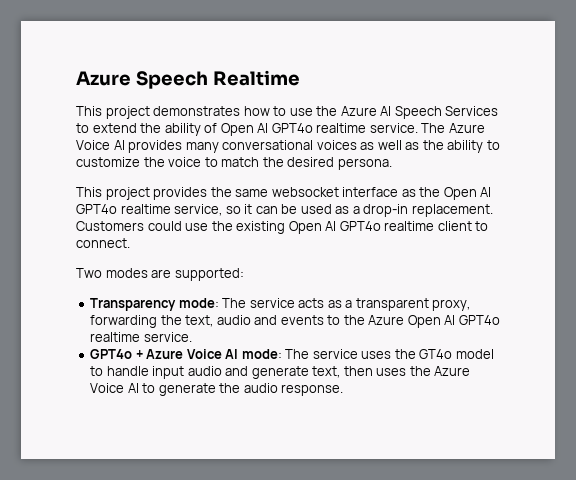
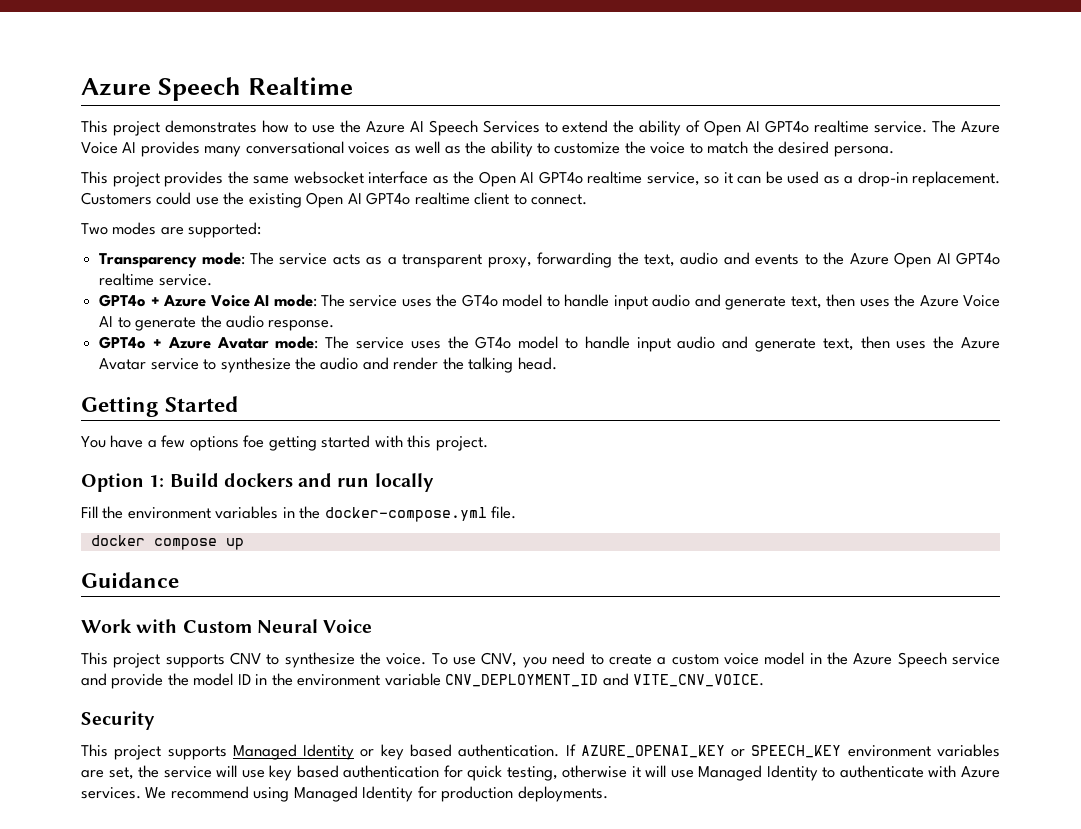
+ GPT4o + Azure Avatar mode: The service uses the GT4o model to handle input audio and generate text, then uses the Azure Avatar service to synthesize the audio and render the talking head.
+ Getting Started
+ You have a few options foe getting started with this project.
+ Option 1: Build dockers and run locally
+ Fill the environment variables in the docker-compose.yml file.
+ docker compose up
+ Guidance
+ Work with Custom Neural Voice
+ This project supports CNV to synthesize the voice. To use CNV, you need to create a custom voice model in the Azure Speech service and provide the model ID in the environment variable CNV_DEPLOYMENT_ID and VITE_CNV_VOICE.
+ Security
+ This project supports Managed Identity or key based authentication. If AZURE_OPENAI_KEY or SPEECH_KEY environment variables are set, the service will use key based authentication for quick testing, otherwise it will use Managed Identity to authenticate with Azure services. We recommend using Managed Identity for production deployments.

